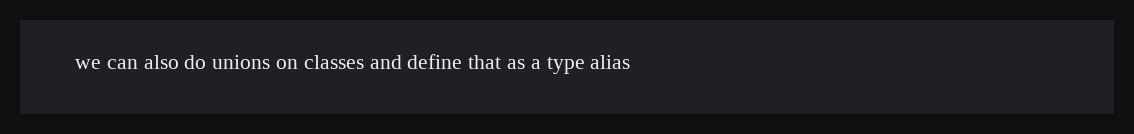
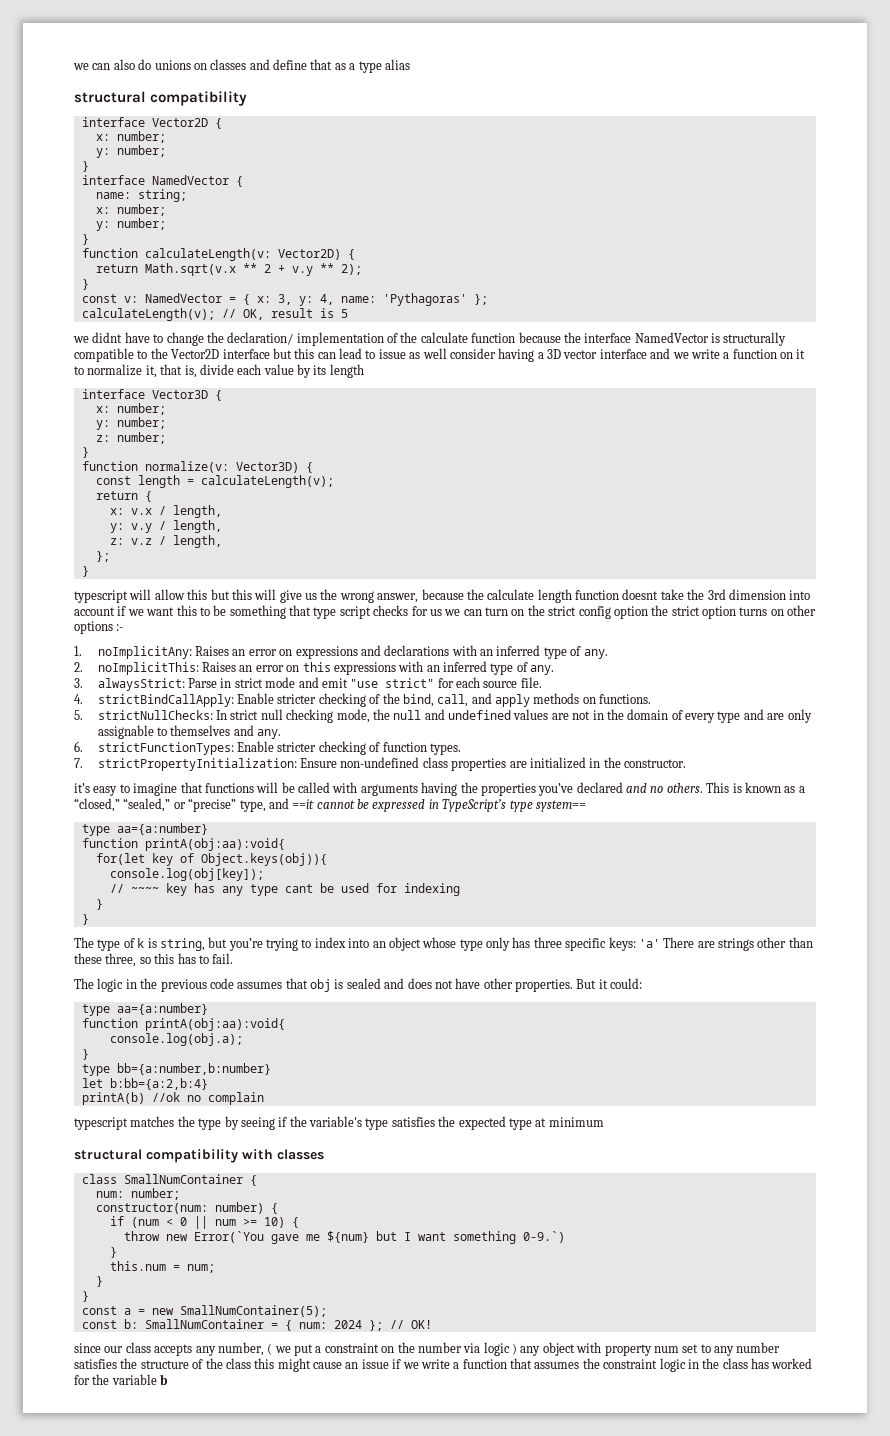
  we can also do unions on classes and define that as a type alias
+ structural compatibility
+ interface Vector2D {
+ x: number;
+ y: number;
+ }
+ interface NamedVector {
+ name: string;
+ x: number;
+ y: number;
+ }
+ function calculateLength(v: Vector2D) {
+ return Math.sqrt(v.x ** 2 + v.y ** 2);
+ }
+ const v: NamedVector = { x: 3, y: 4, name: 'Pythagoras' };
+ calculateLength(v); // OK, result is 5
+ we didnt have to change the declaration/ implementation of the calculate function because the interface NamedVector is structurally compatible to the Vector2D interface but this can lead to issue as well consider having a 3D vector interface and we write a function on it to normalize it, that is, divide each value by its length
+ interface Vector3D {
+ x: number;
+ y: number;
+ z: number;
+ }
+ function normalize(v: Vector3D) {
+ const length = calculateLength(v);
+ return {
+ x: v.x / length,
+ y: v.y / length,
+ z: v.z / length,
+ };
+ }
+ typescript will allow this but this will give us the wrong answer, because the calculate length function doesnt take the 3rd dimension into account if we want this to be something that type script checks for us we can turn on the strict config option the strict option turns on other options :-
+ 1. noImplicitAny: Raises an error on expressions and declarations with an inferred type of any.
+ 2. noImplicitThis: Raises an error on this expressions with an inferred type of any.
+ 3. alwaysStrict: Parse in strict mode and emit "use strict" for each source file.
+ 4. strictBindCallApply: Enable stricter checking of the bind, call, and apply methods on functions.
+ 5. strictNullChecks: In strict null checking mode, the null and undefined values are not in the domain of every type and are only assignable to themselves and any.
+ 6. strictFunctionTypes: Enable stricter checking of function types.
+ 7. strictPropertyInitialization: Ensure non-undefined class properties are initialized in the constructor.
+ it’s easy to imagine that functions will be called with arguments having the properties you’ve declared and no others. This is known as a “closed,” “sealed,” or “precise” type, and ==it cannot be expressed in TypeScript’s type system==
+ type aa={a:number}
+ function printA(obj:aa):void{
+ for(let key of Object.keys(obj)){
+ console.log(obj[key]);
+ // ~~~~ key has any type cant be used for indexing
+ }
+ }
+ The type of k is string, but you’re trying to index into an object whose type only has three specific keys: 'a' There are strings other than these three, so this has to fail.
+ The logic in the previous code assumes that obj is sealed and does not have other properties. But it could:
+ type aa={a:number}
+ function printA(obj:aa):void{
+ console.log(obj.a);
+ }
+ type bb={a:number,b:number}
+ let b:bb={a:2,b:4}
+ printA(b) //ok no complain
+ typescript matches the type by seeing if the variable's type satisfies the expected type at minimum
+ structural compatibility with classes
+ class SmallNumContainer {
+ num: number;
+ constructor(num: number) {
+ if (num < 0 || num >= 10) {
+ throw new Error(`You gave me ${num} but I want something 0-9.`)
+ }
+ this.num = num;
+ }
+ }
+ const a = new SmallNumContainer(5);
+ const b: SmallNumContainer = { num: 2024 }; // OK!
+ since our class accepts any number, ( we put a constraint on the number via logic ) any object with property num set to any number satisfies the structure of the class this might cause an issue if we write a function that assumes the constraint logic in the class has worked for the variable b

